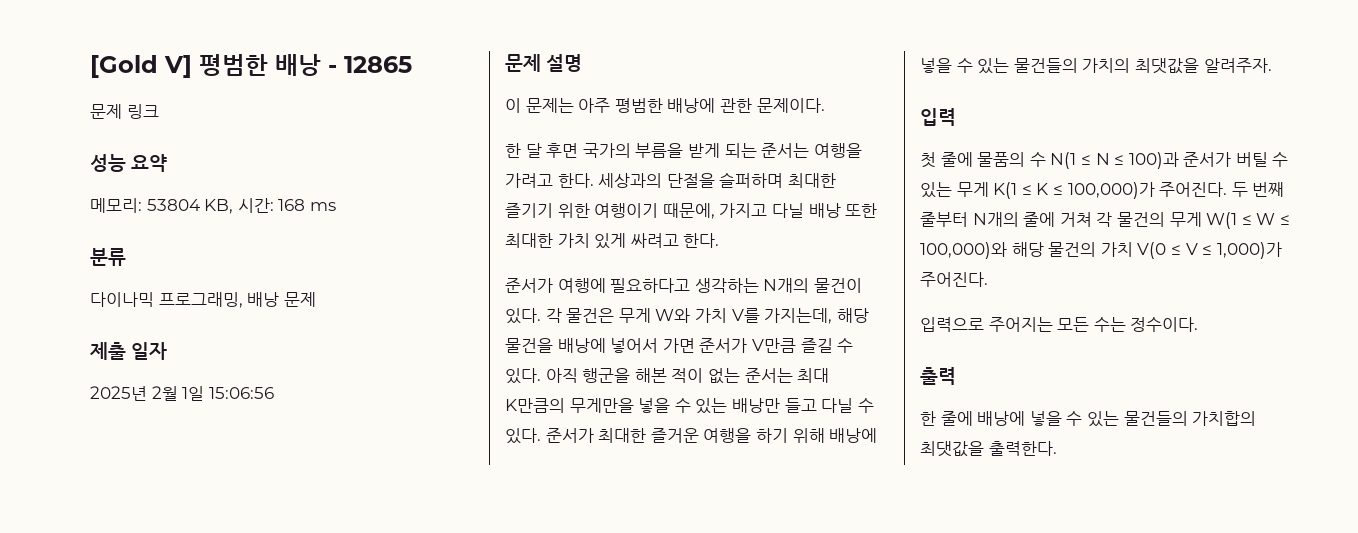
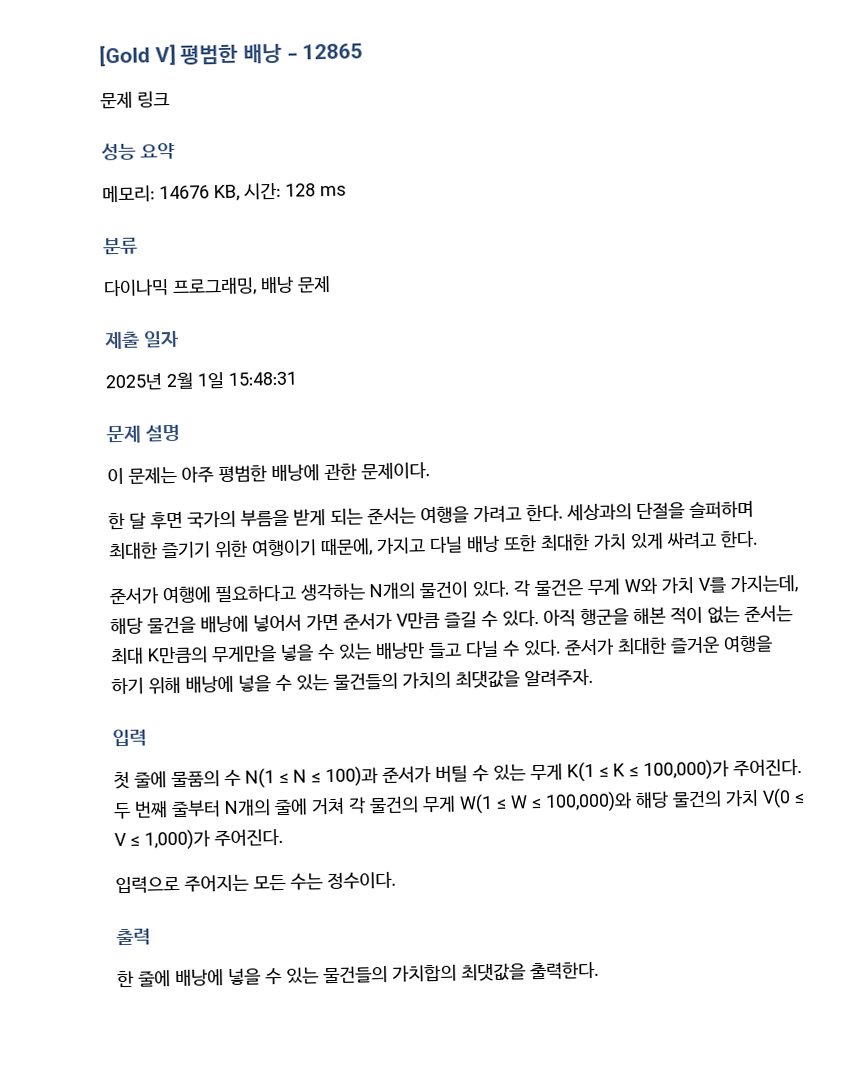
- 메모리: 53804 KB, 시간: 168 ms
+ 메모리: 14676 KB, 시간: 128 ms
- 2025년 2월 1일 15:06:56
+ 2025년 2월 1일 15:48:31

